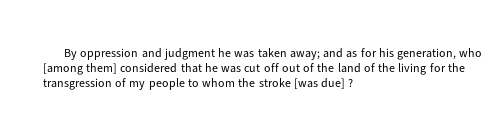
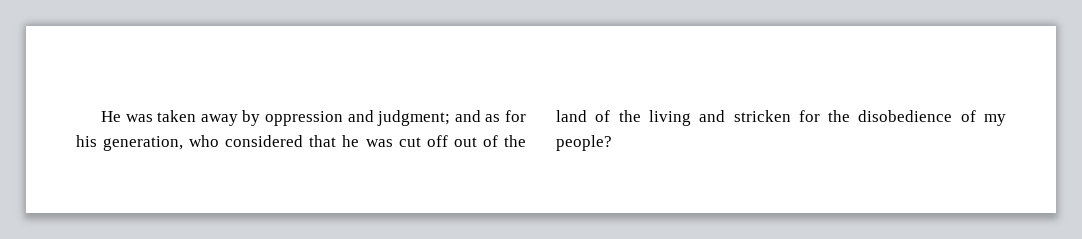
- By oppression and judgment he was taken away; and as for his generation, who [among them] considered that he was cut off out of the land of the living for the transgression of my people to whom the stroke [was due] ?
+ He was taken away by oppression and judgment; and as for his generation, who considered that he was cut off out of the land of the living and stricken for the disobedience of my people?

